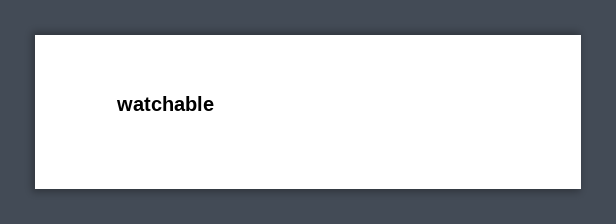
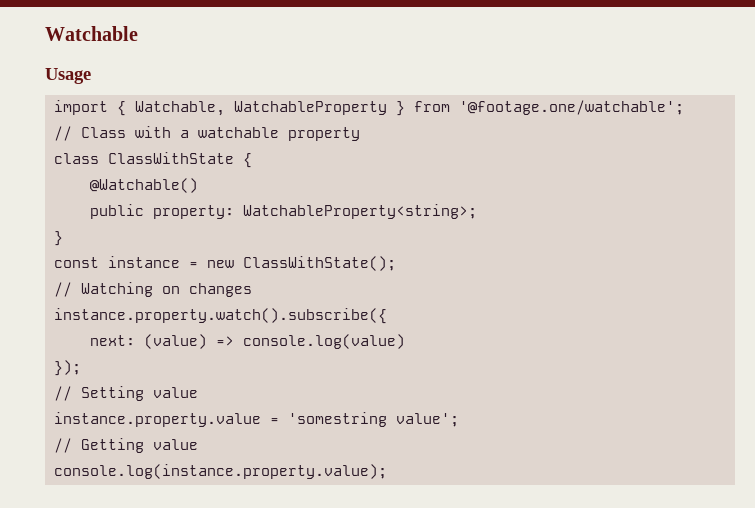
- watchable
+ Watchable
+ Usage
+ import { Watchable, WatchableProperty } from '@footage.one/watchable';
+ // Class with a watchable property
+ class ClassWithState {
+ @Watchable()
+ public property: WatchableProperty<string>;
+ }
+ const instance = new ClassWithState();
+ // Watching on changes
+ instance.property.watch().subscribe({
+ next: (value) => console.log(value)
+ });
+ // Setting value
+ instance.property.value = 'somestring value';
+ // Getting value
+ console.log(instance.property.value);

